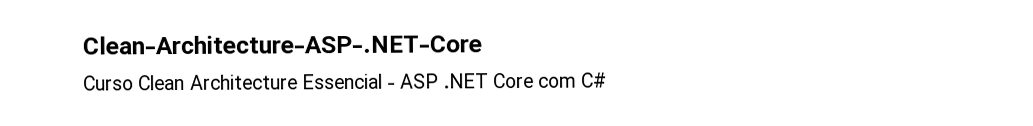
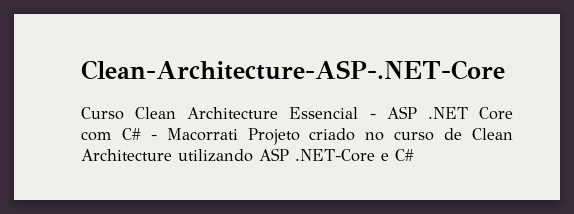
- Curso Clean Architecture Essencial - ASP .NET Core com C#
+ Curso Clean Architecture Essencial - ASP .NET Core com C# - Macorrati Projeto criado no curso de Clean Architecture utilizando ASP .NET-Core e C#

